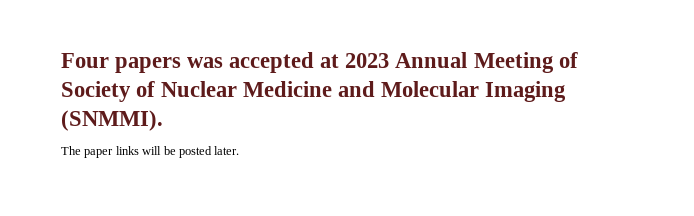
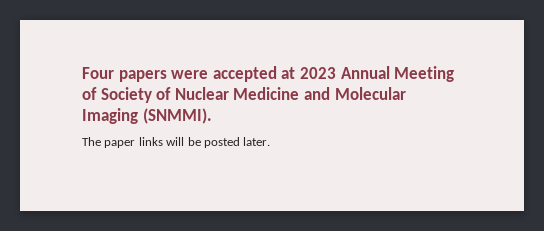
- Four papers was accepted at 2023 Annual Meeting of Society of Nuclear Medicine and Molecular Imaging (SNMMI).
+ Four papers were accepted at 2023 Annual Meeting of Society of Nuclear Medicine and Molecular Imaging (SNMMI).

